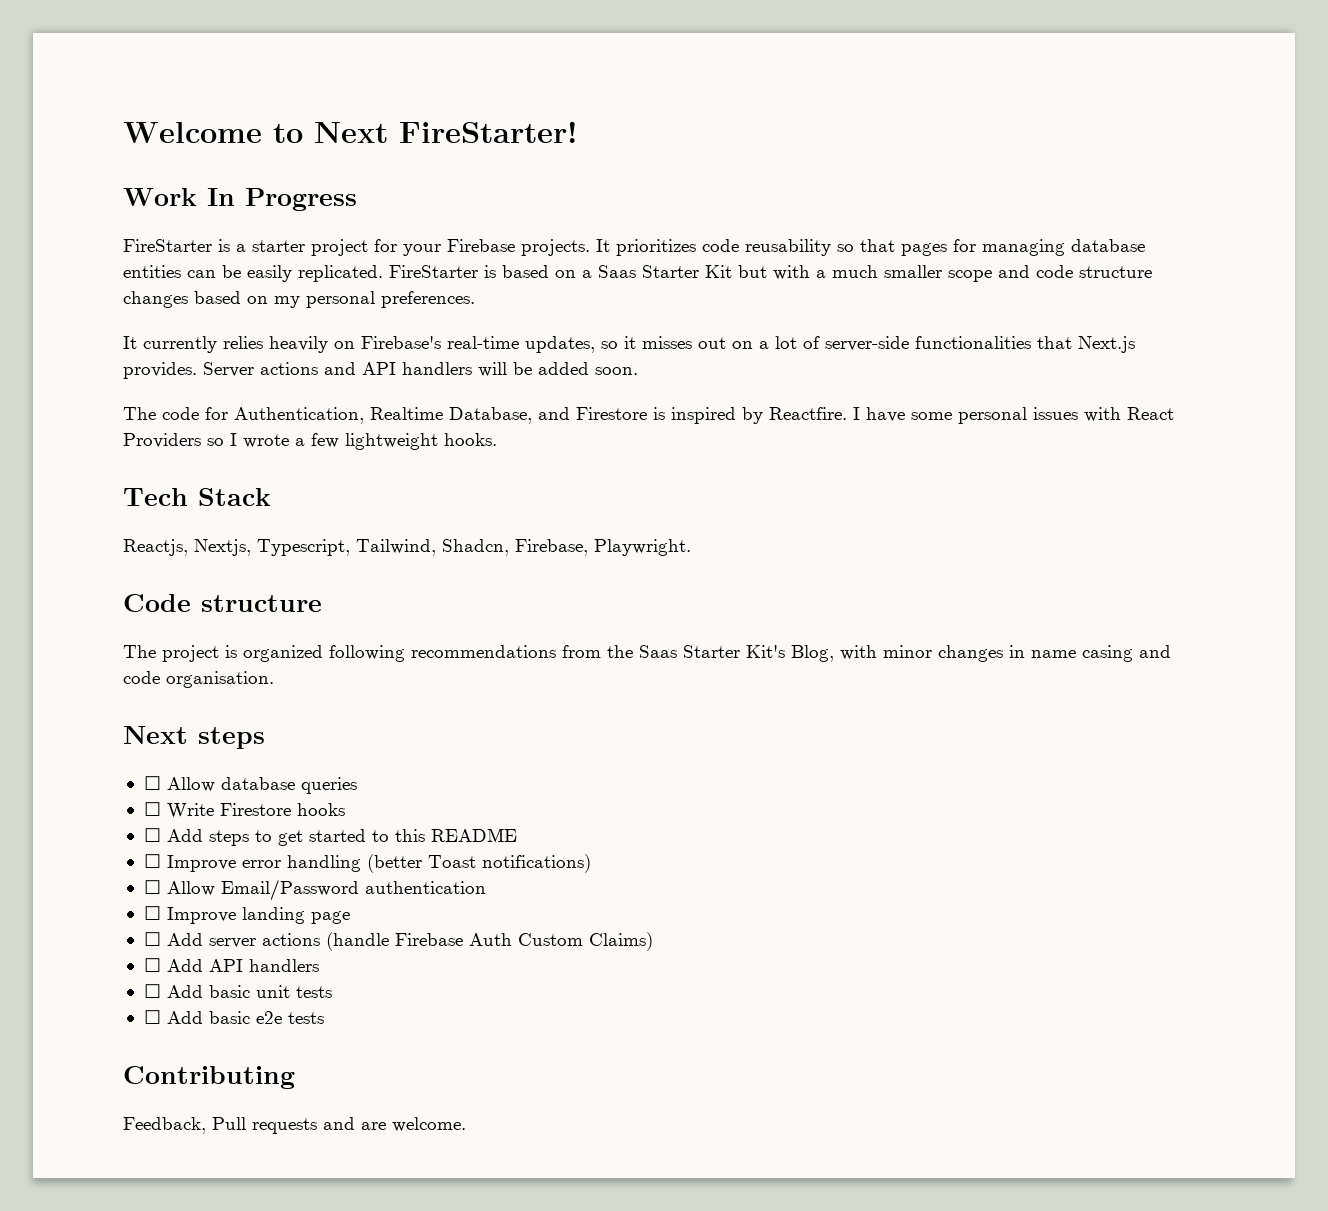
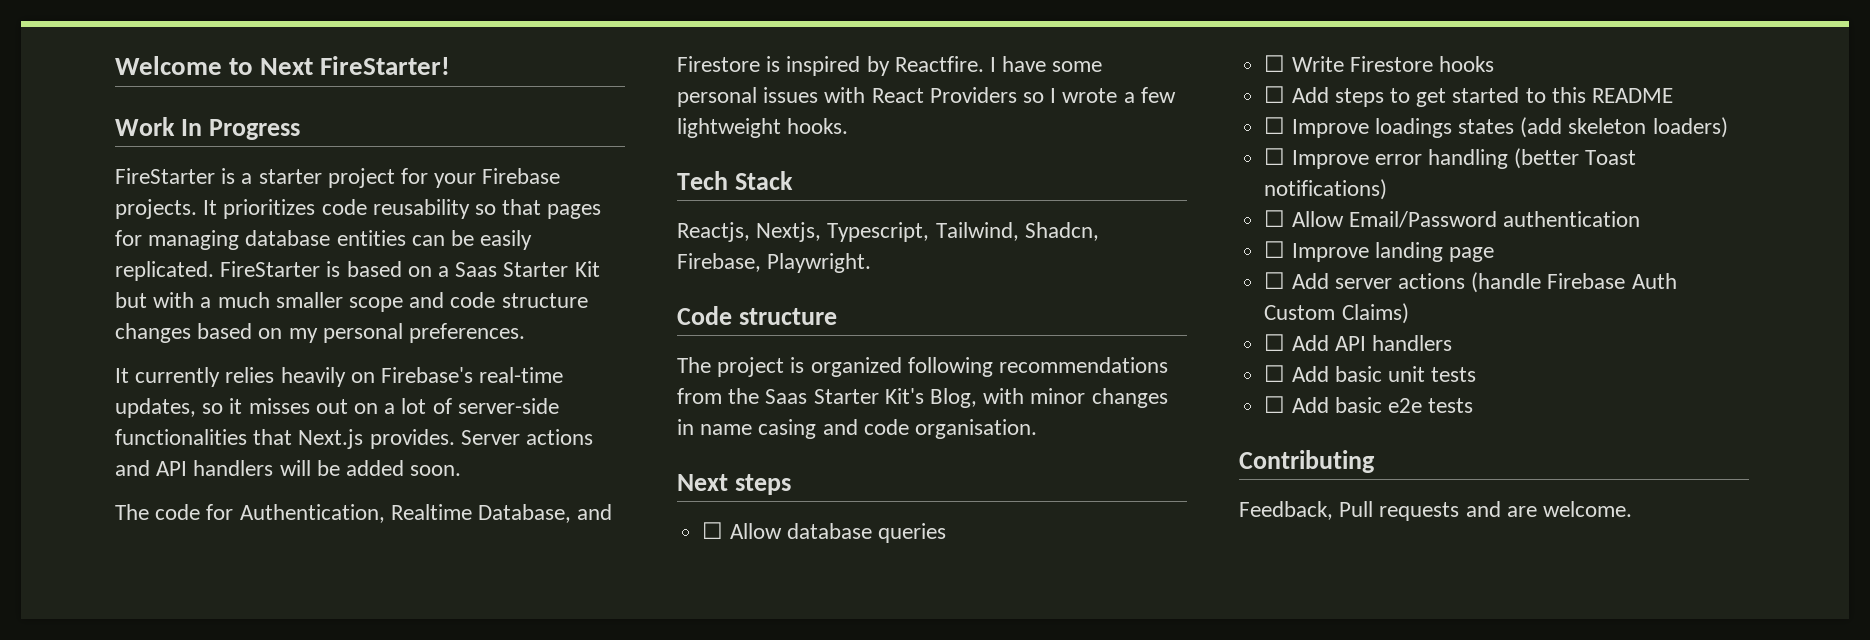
+ ☐ Improve loadings states (add skeleton loaders)

